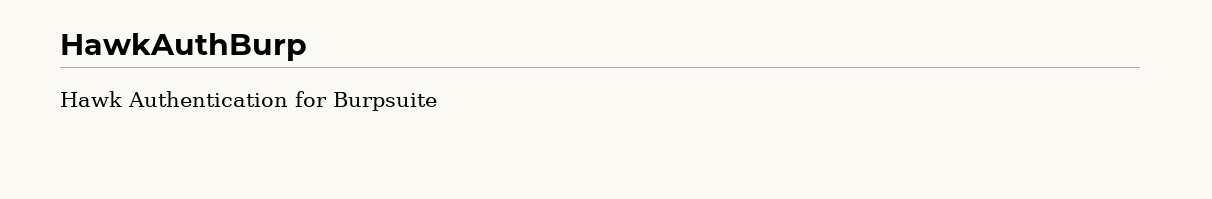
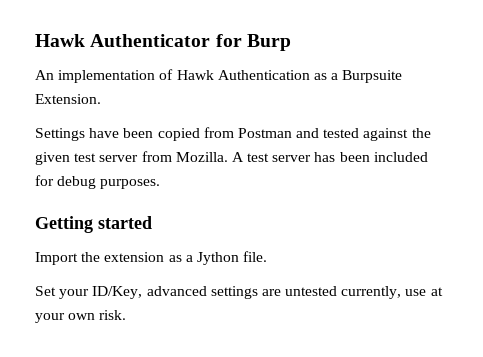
- HawkAuthBurp
- Hawk Authentication for Burpsuite
+ Hawk Authenticator for Burp
+ An implementation of Hawk Authentication as a Burpsuite Extension.
+ Settings have been copied from Postman and tested against the given test server from Mozilla. A test server has been included for debug purposes.
+ Getting started
+ Import the extension as a Jython file.
+ Set your ID/Key, advanced settings are untested currently, use at your own risk.

